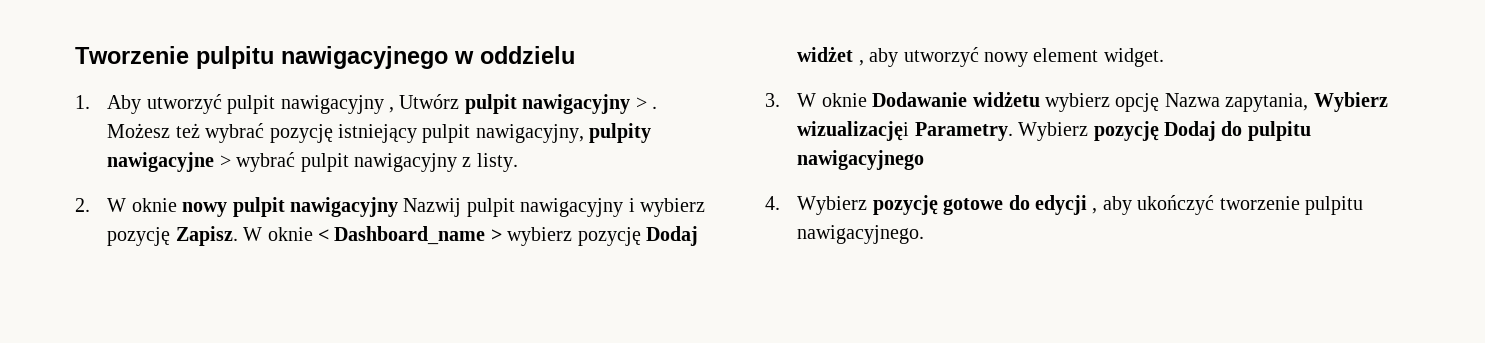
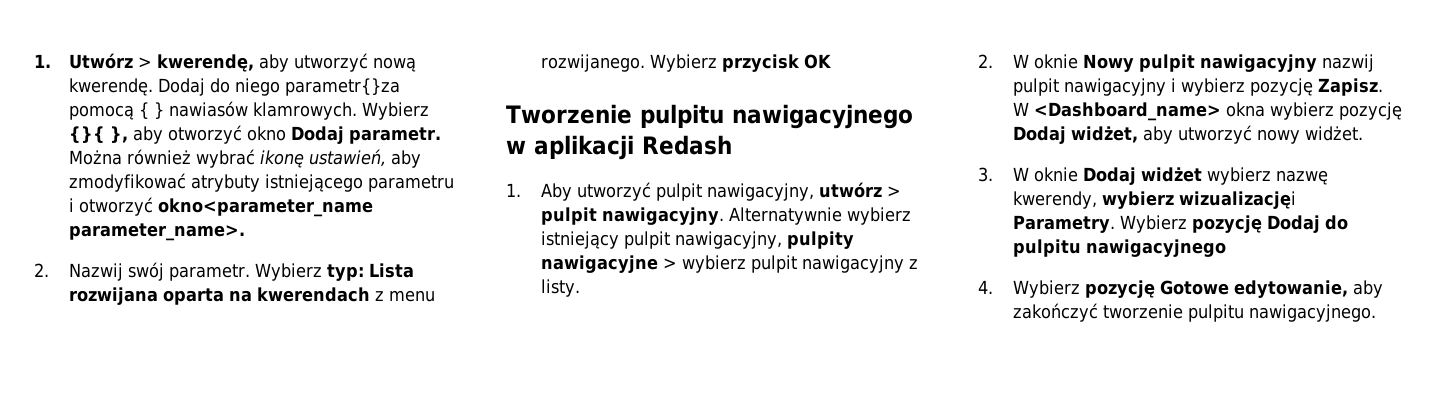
+ 1. Utwórz > kwerendę, aby utworzyć nową kwerendę. Dodaj do niego parametr{}za pomocą { } nawiasów klamrowych. Wybierz {}{ }, aby otworzyć okno Dodaj parametr. Można również wybrać ikonę ustawień, aby zmodyfikować atrybuty istniejącego parametru i otworzyć okno<parameter_name parameter_name>.
+ 2. Nazwij swój parametr. Wybierz typ: Lista rozwijana oparta na kwerendach z menu rozwijanego. Wybierz przycisk OK
- Tworzenie pulpitu nawigacyjnego w oddzielu
+ Tworzenie pulpitu nawigacyjnego w aplikacji Redash
- 1. Aby utworzyć pulpit nawigacyjny , Utwórz pulpit nawigacyjny > . Możesz też wybrać pozycję istniejący pulpit nawigacyjny, pulpity nawigacyjne > wybrać pulpit nawigacyjny z listy.
+ 1. Aby utworzyć pulpit nawigacyjny, utwórz > pulpit nawigacyjny. Alternatywnie wybierz istniejący pulpit nawigacyjny, pulpity nawigacyjne > wybierz pulpit nawigacyjny z listy.
- 2. W oknie nowy pulpit nawigacyjny Nazwij pulpit nawigacyjny i wybierz pozycję Zapisz.
+ 2. W oknie Nowy pulpit nawigacyjny nazwij pulpit nawigacyjny i wybierz pozycję Zapisz.
- W oknie < Dashboard_name > wybierz pozycję Dodaj widżet , aby utworzyć nowy element widget.
+ W <Dashboard_name> okna wybierz pozycję Dodaj widżet, aby utworzyć nowy widżet.
- 3. W oknie Dodawanie widżetu wybierz opcję Nazwa zapytania, Wybierz wizualizacjęi Parametry.
+ 3. W oknie Dodaj widżet wybierz nazwę kwerendy, wybierz wizualizacjęi Parametry.
- 4. Wybierz pozycję gotowe do edycji , aby ukończyć tworzenie pulpitu nawigacyjnego.
+ 4. Wybierz pozycję Gotowe edytowanie, aby zakończyć tworzenie pulpitu nawigacyjnego.

